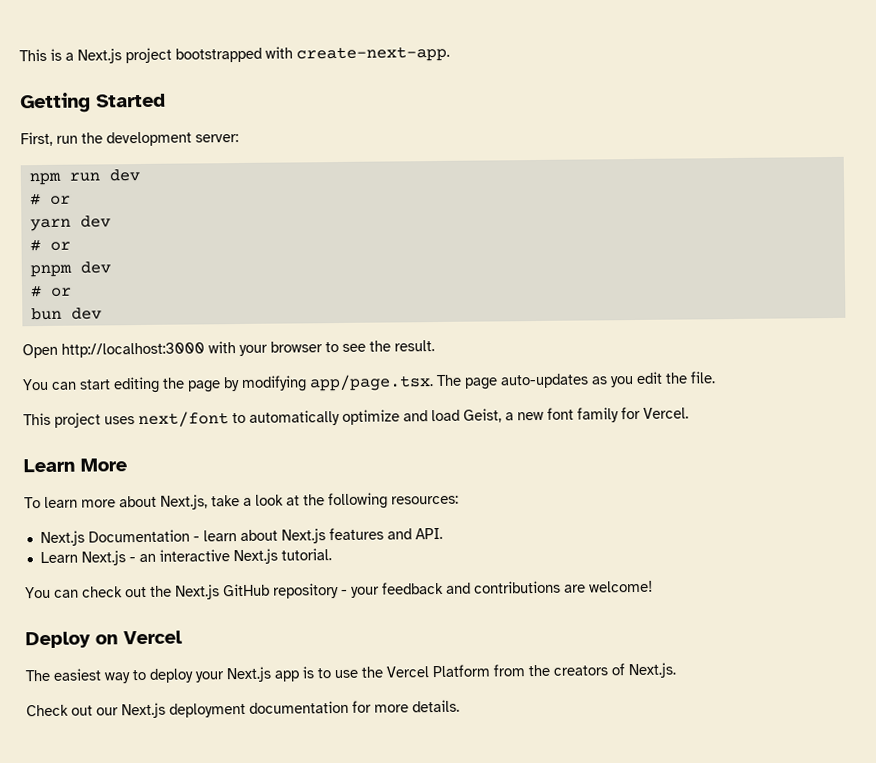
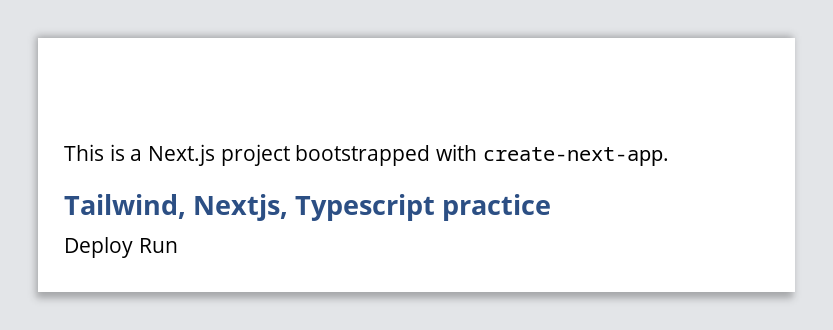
- Getting Started
- First, run the development server:
- npm run dev
- # or
- yarn dev
- # or
- pnpm dev
- # or
- bun dev
- Open http://localhost:3000 with your browser to see the result.
- You can start editing the page by modifying app/page.tsx. The page auto-updates as you edit the file.
- This project uses next/font to automatically optimize and load Geist, a new font family for Vercel.
- Learn More
- To learn more about Next.js, take a look at the following resources:
- Next.js Documentation - learn about Next.js features and API.
- Learn Next.js - an interactive Next.js tutorial.
- You can check out the Next.js GitHub repository - your feedback and contributions are welcome!
- Deploy on Vercel
- The easiest way to deploy your Next.js app is to use the Vercel Platform from the creators of Next.js.
- Check out our Next.js deployment documentation for more details.
+ Tailwind, Nextjs, Typescript practice
+ Deploy Run

